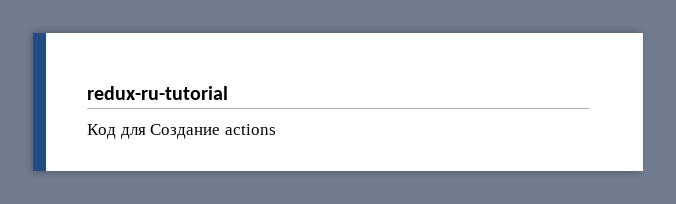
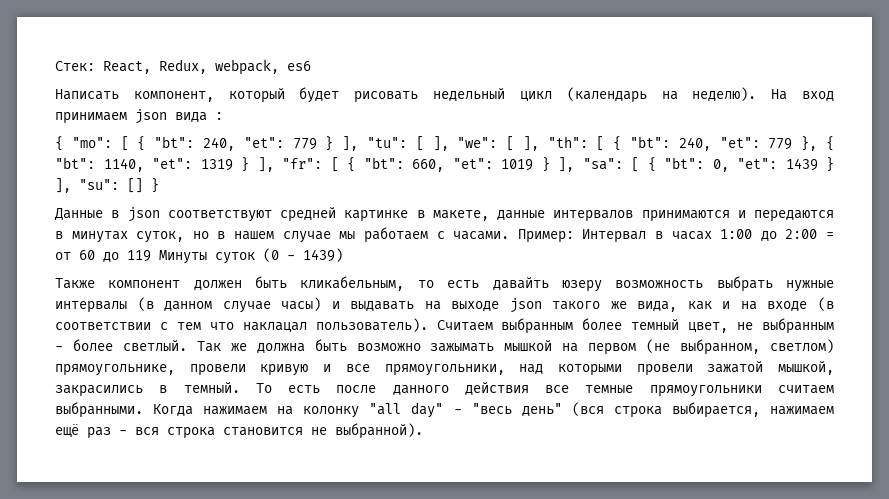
- redux-ru-tutorial
- Код для Создание actions
+ Стек: React, Redux, webpack, es6
+ Написать компонент, который будет рисовать недельный цикл (календарь на неделю). На вход принимаем json вида :
+ { "mo": [ { "bt": 240, "et": 779 } ], "tu": [ ], "we": [ ], "th": [ { "bt": 240, "et": 779 }, { "bt": 1140, "et": 1319 } ], "fr": [ { "bt": 660, "et": 1019 } ], "sa": [ { "bt": 0, "et": 1439 } ], "su": [] }
+ Данные в json соответствуют средней картинке в макете, данные интервалов принимаются и передаются в минутах суток, но в нашем случае мы работаем с часами. Пример: Интервал в часах 1:00 до 2:00 = от 60 до 119 Минуты суток (0 - 1439)
+ Также компонент должен быть кликабельным, то есть давайть юзеру возможность выбрать нужные интервалы (в данном случае часы) и выдавать на выходе json такого же вида, как и на входе (в соответствии с тем что наклацал пользователь). Считаем выбранным более темный цвет, не выбранным - более светлый. Так же должна быть возможно зажымать мышкой на первом (не выбранном, светлом) прямоугольнике, провели кривую и все прямоугольники, над которыми провели зажатой мышкой, закрасились в темный. То есть после данного действия все темные прямоугольники считаем выбранными. Когда нажимаем на колонку "all day" - "весь день" (вся строка выбирается, нажимаем ещё раз - вся строка становится не выбранной).

